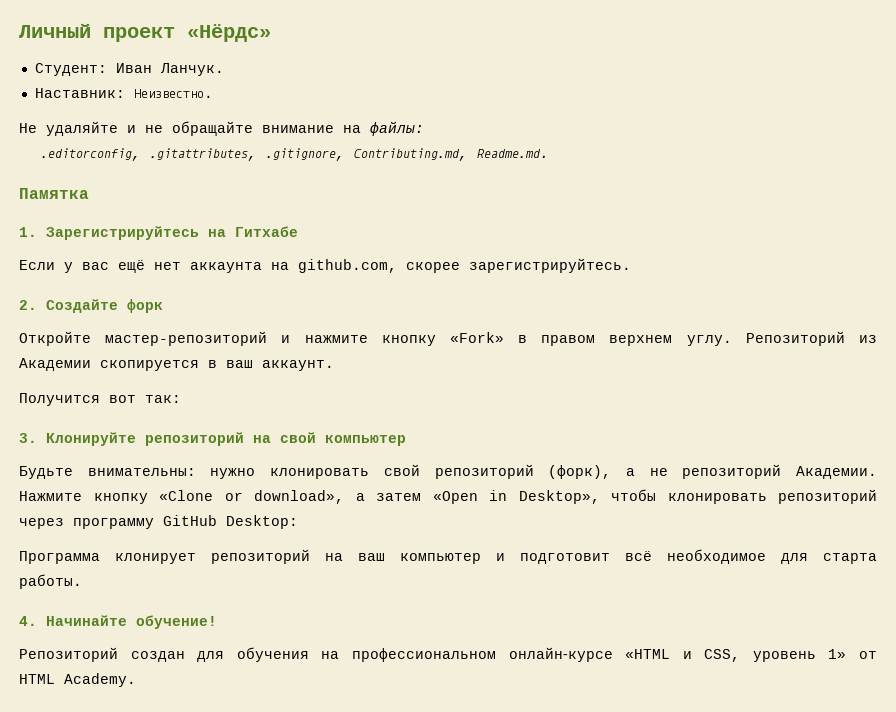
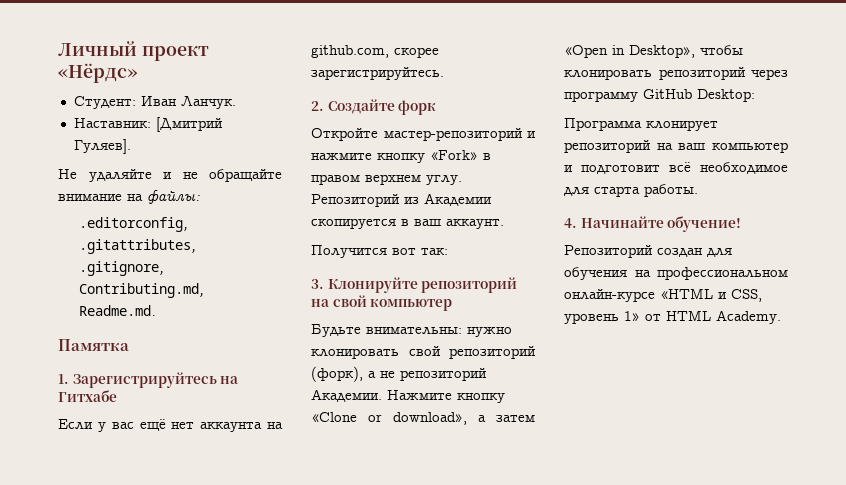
- Наставник: Неизвестно.
+ Наставник: [Дмитрий Гуляев].

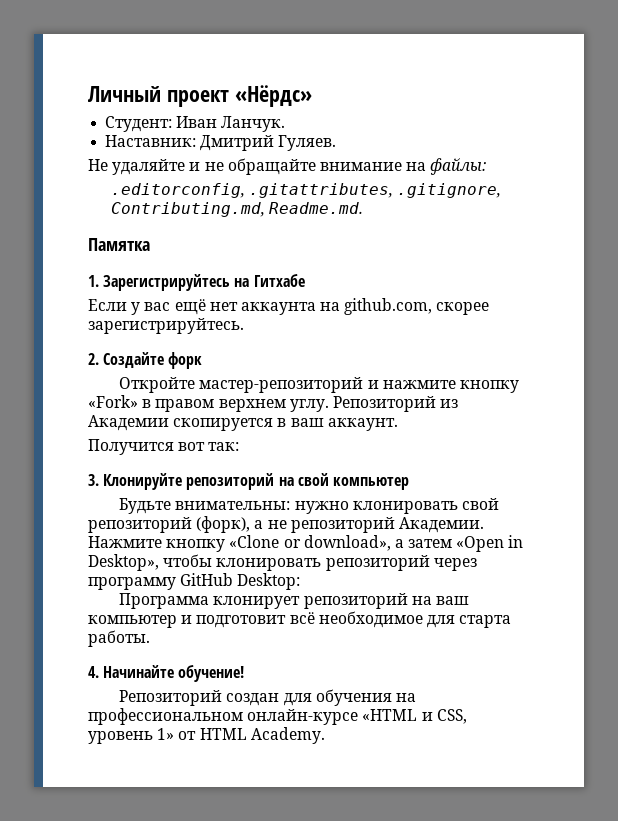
- Наставник: [Дмитрий Гуляев].
+ Наставник: Дмитрий Гуляев.

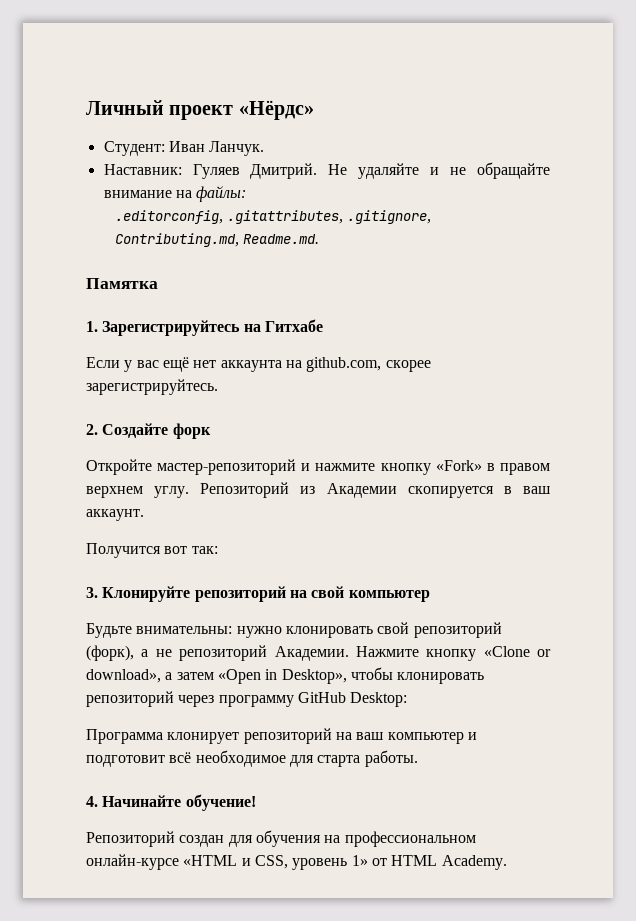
- Наставник: Дмитрий Гуляев.
- Не удаляйте и не обращайте внимание на файлы:
+ Наставник: Гуляев Дмитрий. Не удаляйте и не обращайте внимание на файлы:

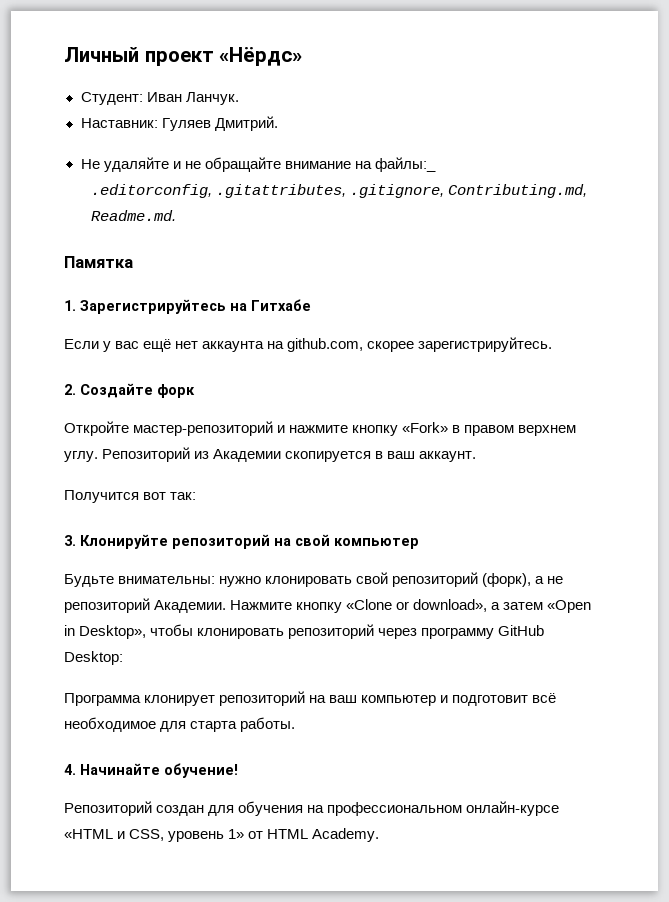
- Наставник: Гуляев Дмитрий. Не удаляйте и не обращайте внимание на файлы:
+ Наставник: Гуляев Дмитрий.
+ Не удаляйте и не обращайте внимание на файлы:_

